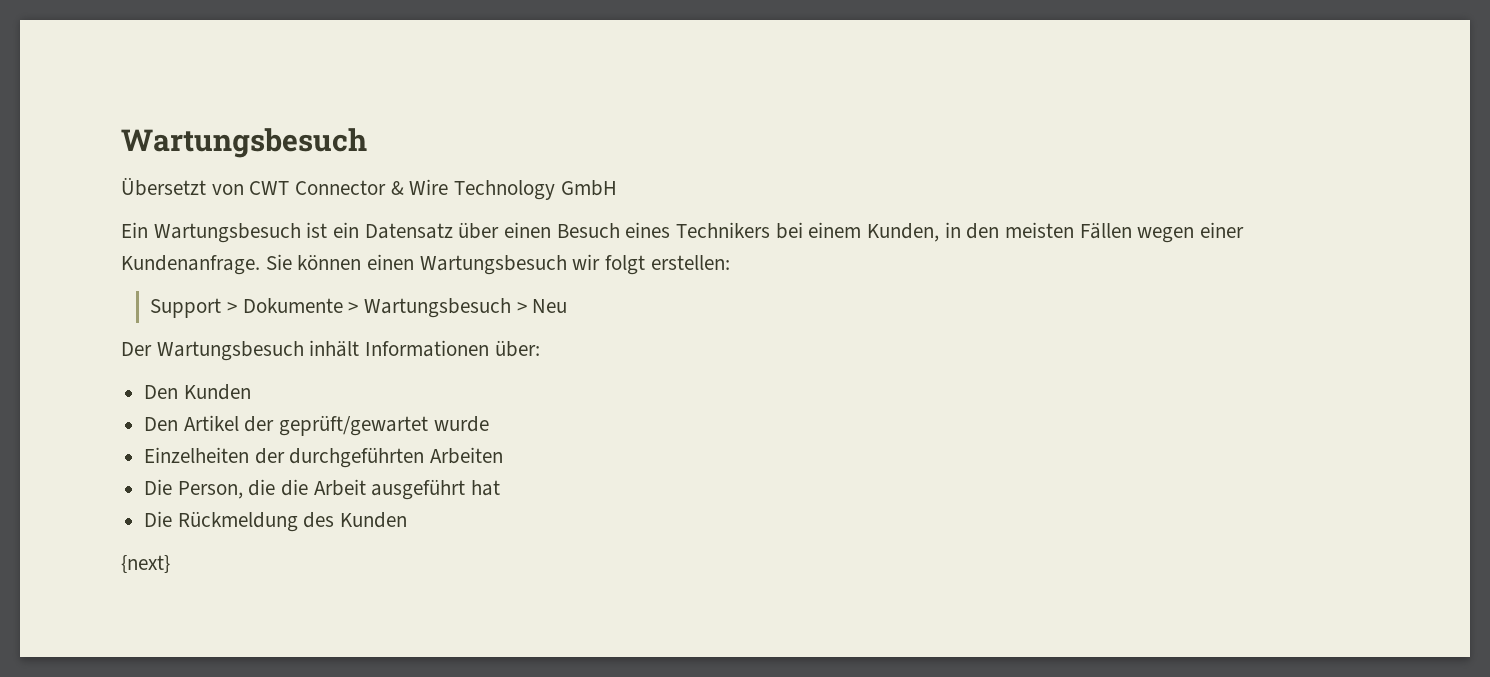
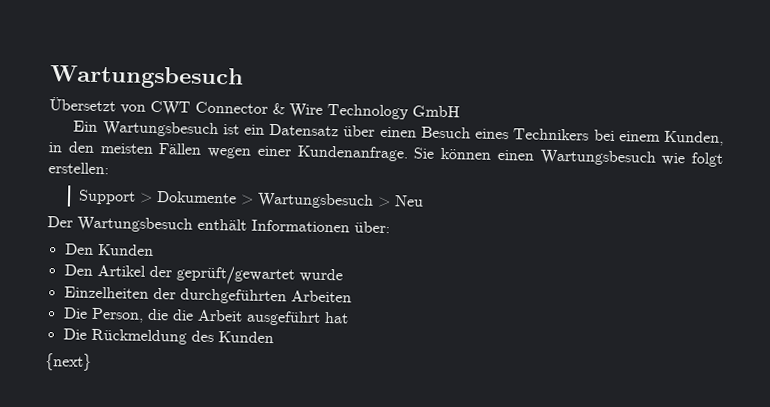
- Sie können einen Wartungsbesuch wir folgt erstellen:
+ Sie können einen Wartungsbesuch wie folgt erstellen:
- Der Wartungsbesuch inhält Informationen über:
+ Der Wartungsbesuch enthält Informationen über:

